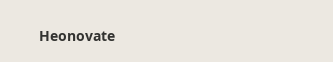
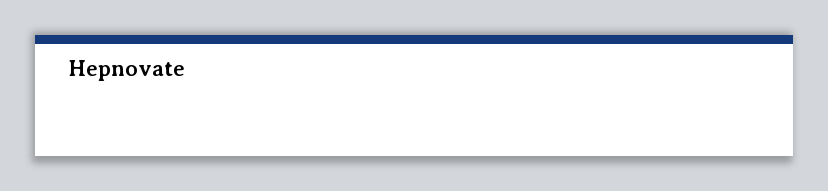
- Heonovate
+ Hepnovate

